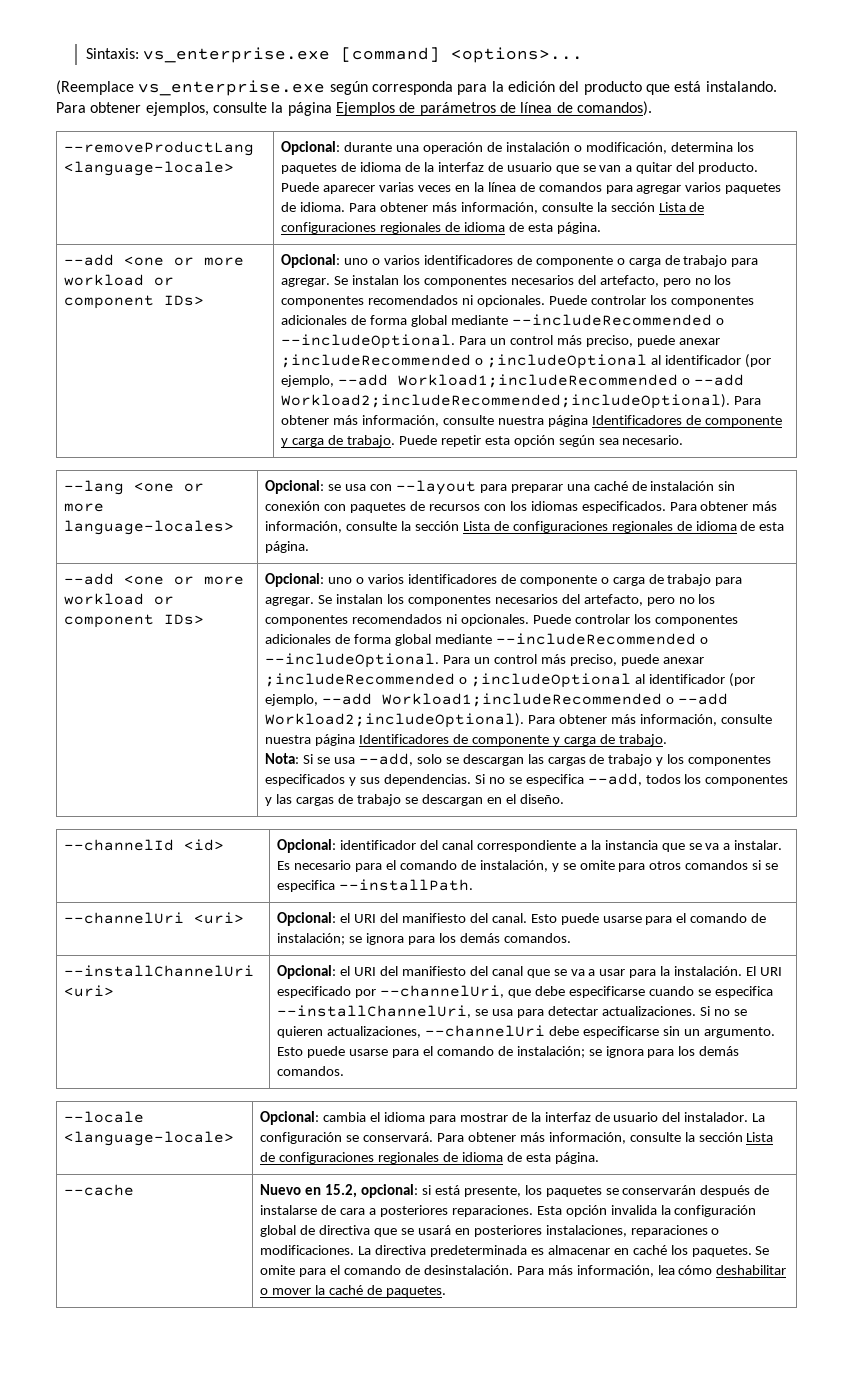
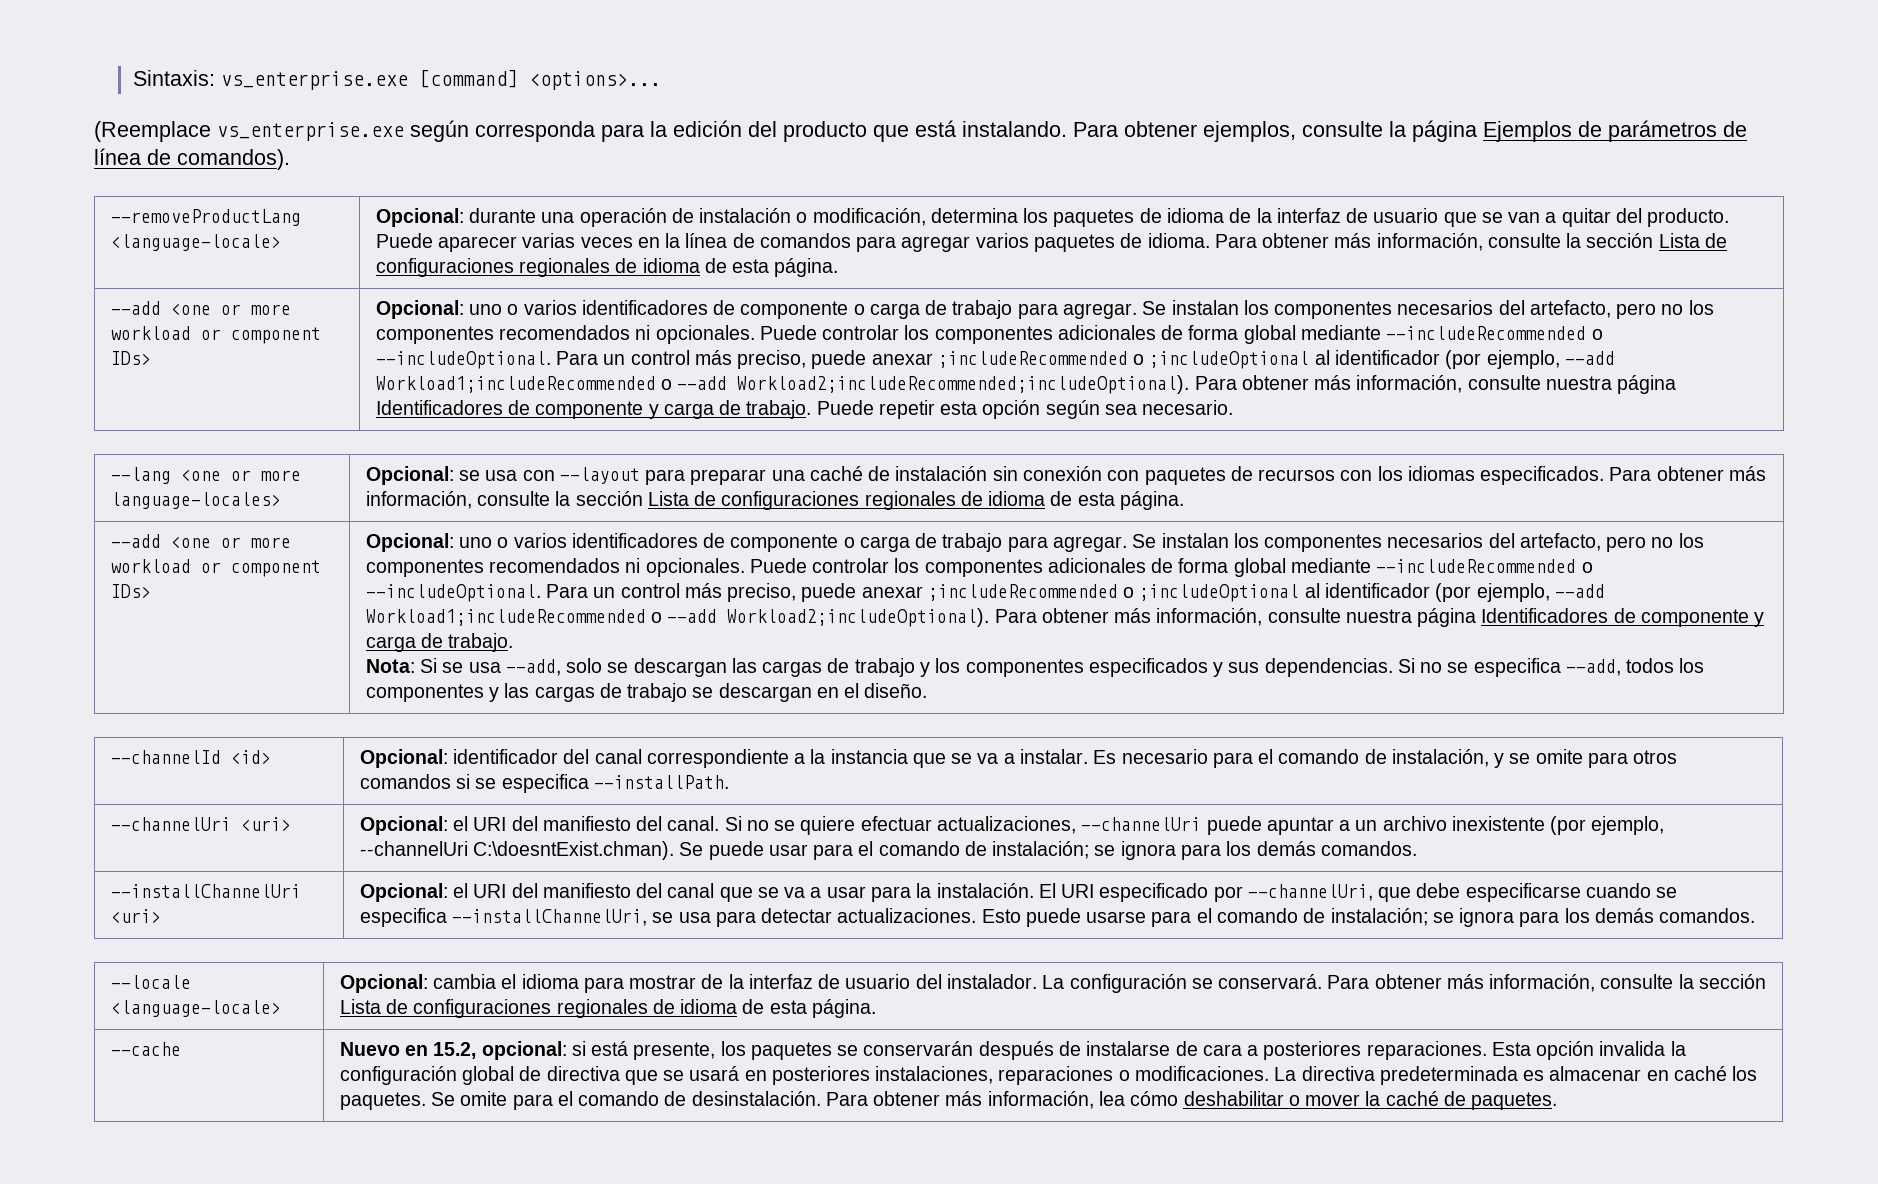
- --channelUri <uri> | Opcional: el URI del manifiesto del canal. Esto puede usarse para el comando de instalación; se ignora para los demás comandos.
+ --channelUri <uri> | Opcional: el URI del manifiesto del canal. Si no se quiere efectuar actualizaciones, --channelUri puede apuntar a un archivo inexistente (por ejemplo, --channelUri C:\doesntExist.chman). Se puede usar para el comando de instalación; se ignora para los demás comandos.
- Si no se quieren actualizaciones, --channelUri debe especificarse sin un argumento.
- Para más información, lea cómo deshabilitar o mover la caché de paquetes.
+ Para obtener más información, lea cómo deshabilitar o mover la caché de paquetes.

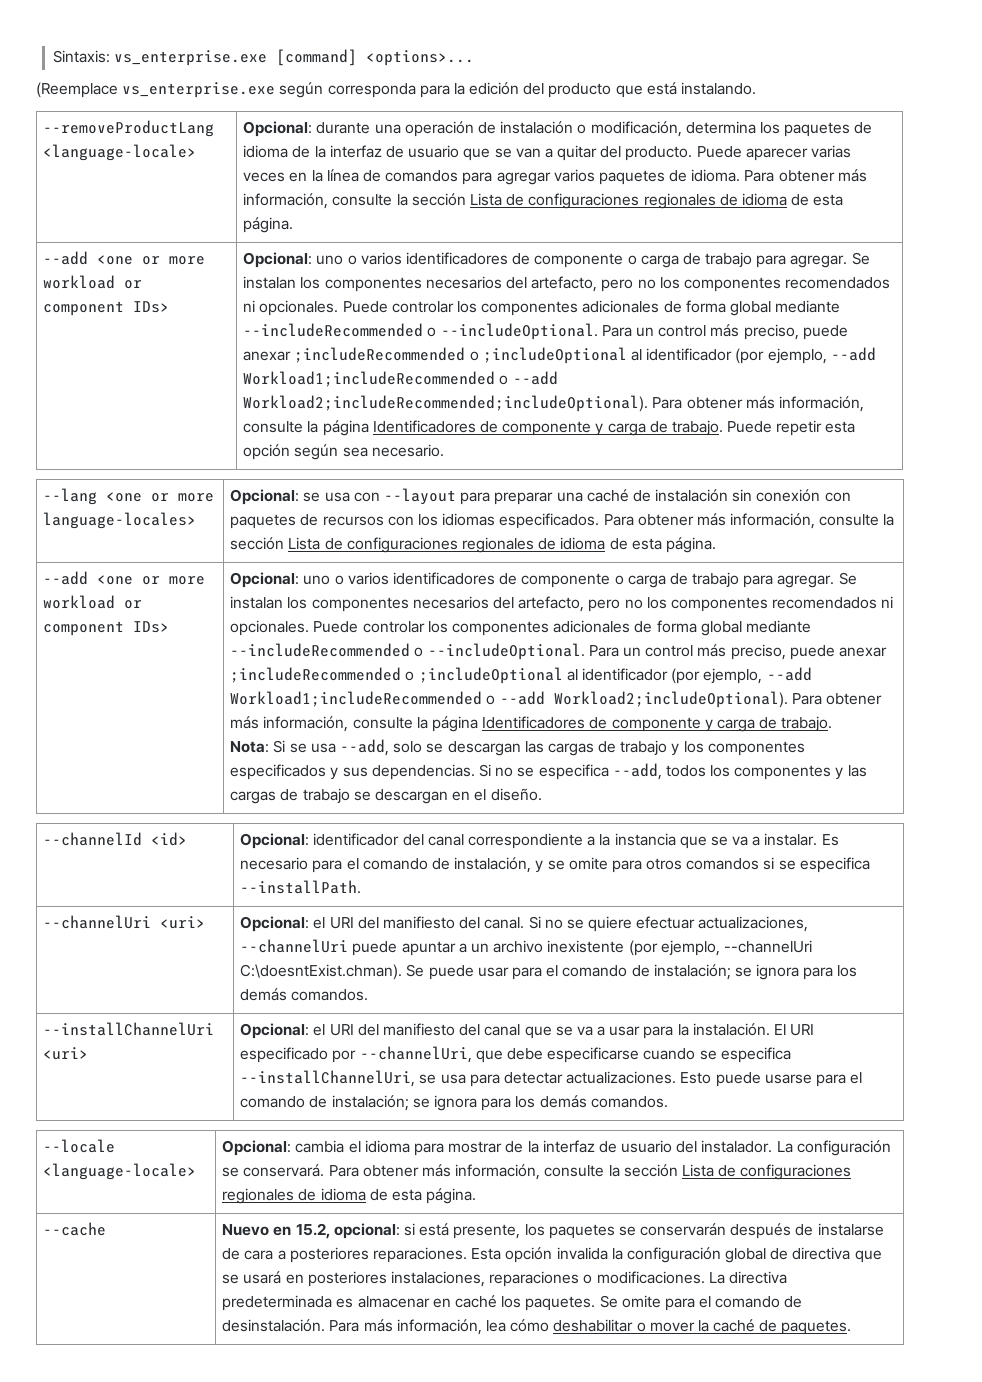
- Para obtener ejemplos, consulte la página Ejemplos de parámetros de línea de comandos).
- Para un control más preciso, puede anexar ;includeRecommended o ;includeOptional al identificador (por ejemplo, --add Workload1;includeRecommended o --add Workload2;includeRecommended;includeOptional). Para obtener más información, consulte nuestra página Identificadores de componente y carga de trabajo.
+ Para un control más preciso, puede anexar ;includeRecommended o ;includeOptional al identificador (por ejemplo, --add Workload1;includeRecommended o --add Workload2;includeRecommended;includeOptional). Para obtener más información, consulte la página Identificadores de componente y carga de trabajo.
- Para un control más preciso, puede anexar ;includeRecommended o ;includeOptional al identificador (por ejemplo, --add Workload1;includeRecommended o --add Workload2;includeOptional). Para obtener más información, consulte nuestra página Identificadores de componente y carga de trabajo.
+ Para un control más preciso, puede anexar ;includeRecommended o ;includeOptional al identificador (por ejemplo, --add Workload1;includeRecommended o --add Workload2;includeOptional). Para obtener más información, consulte la página Identificadores de componente y carga de trabajo.
- Para obtener más información, lea cómo deshabilitar o mover la caché de paquetes.
+ Para más información, lea cómo deshabilitar o mover la caché de paquetes.

